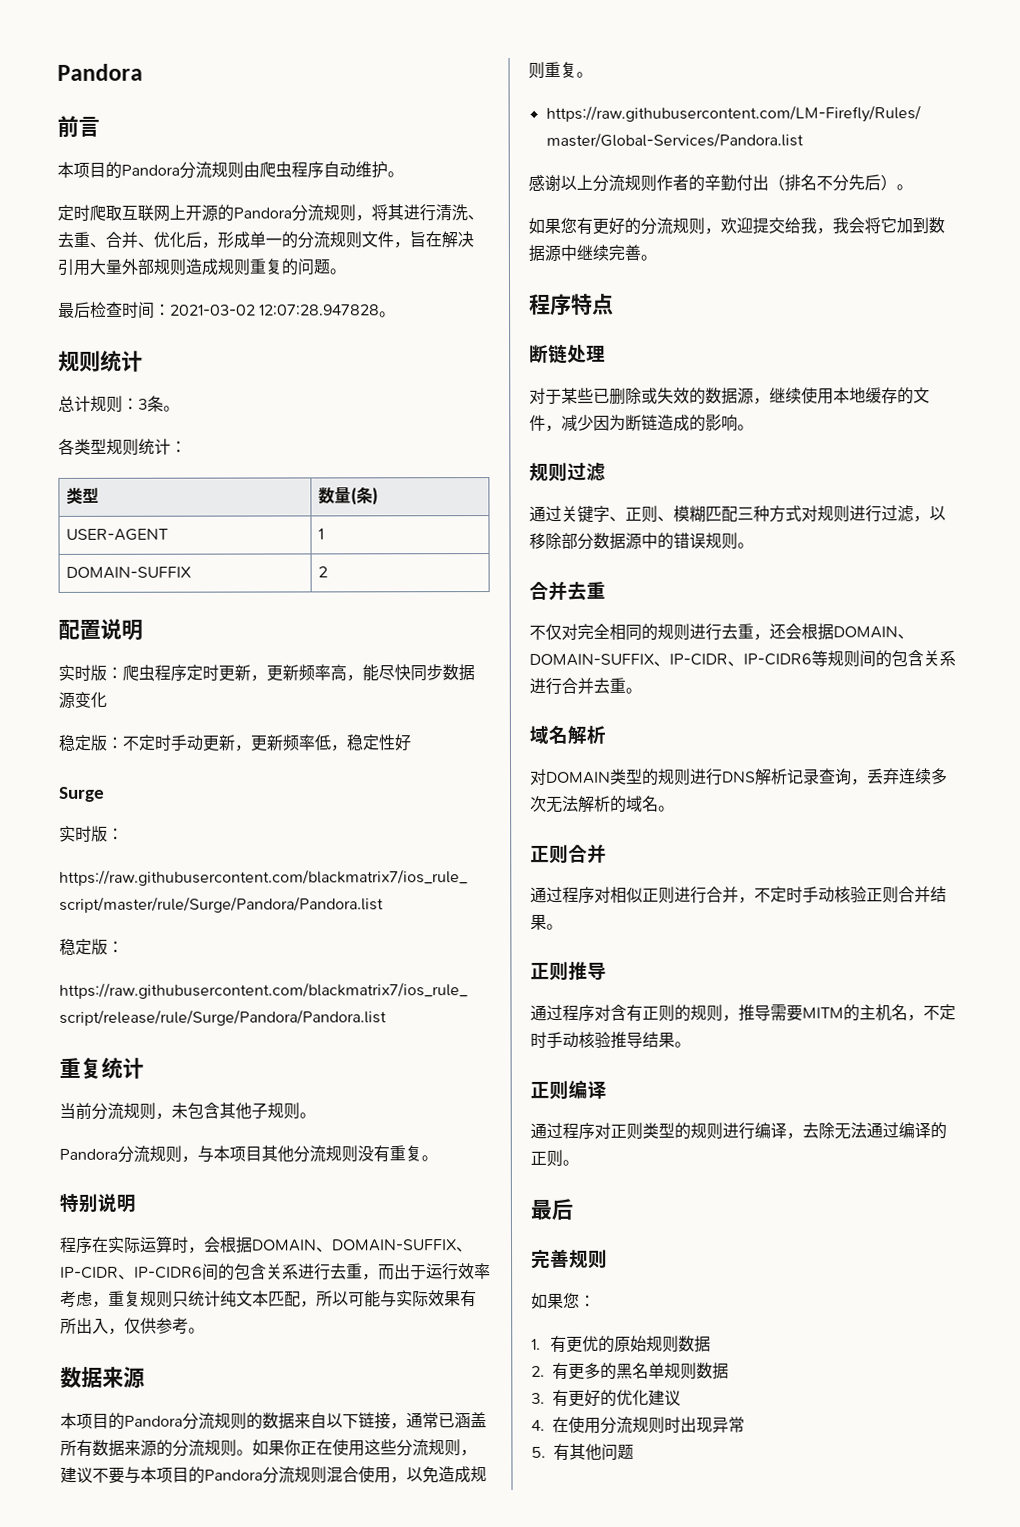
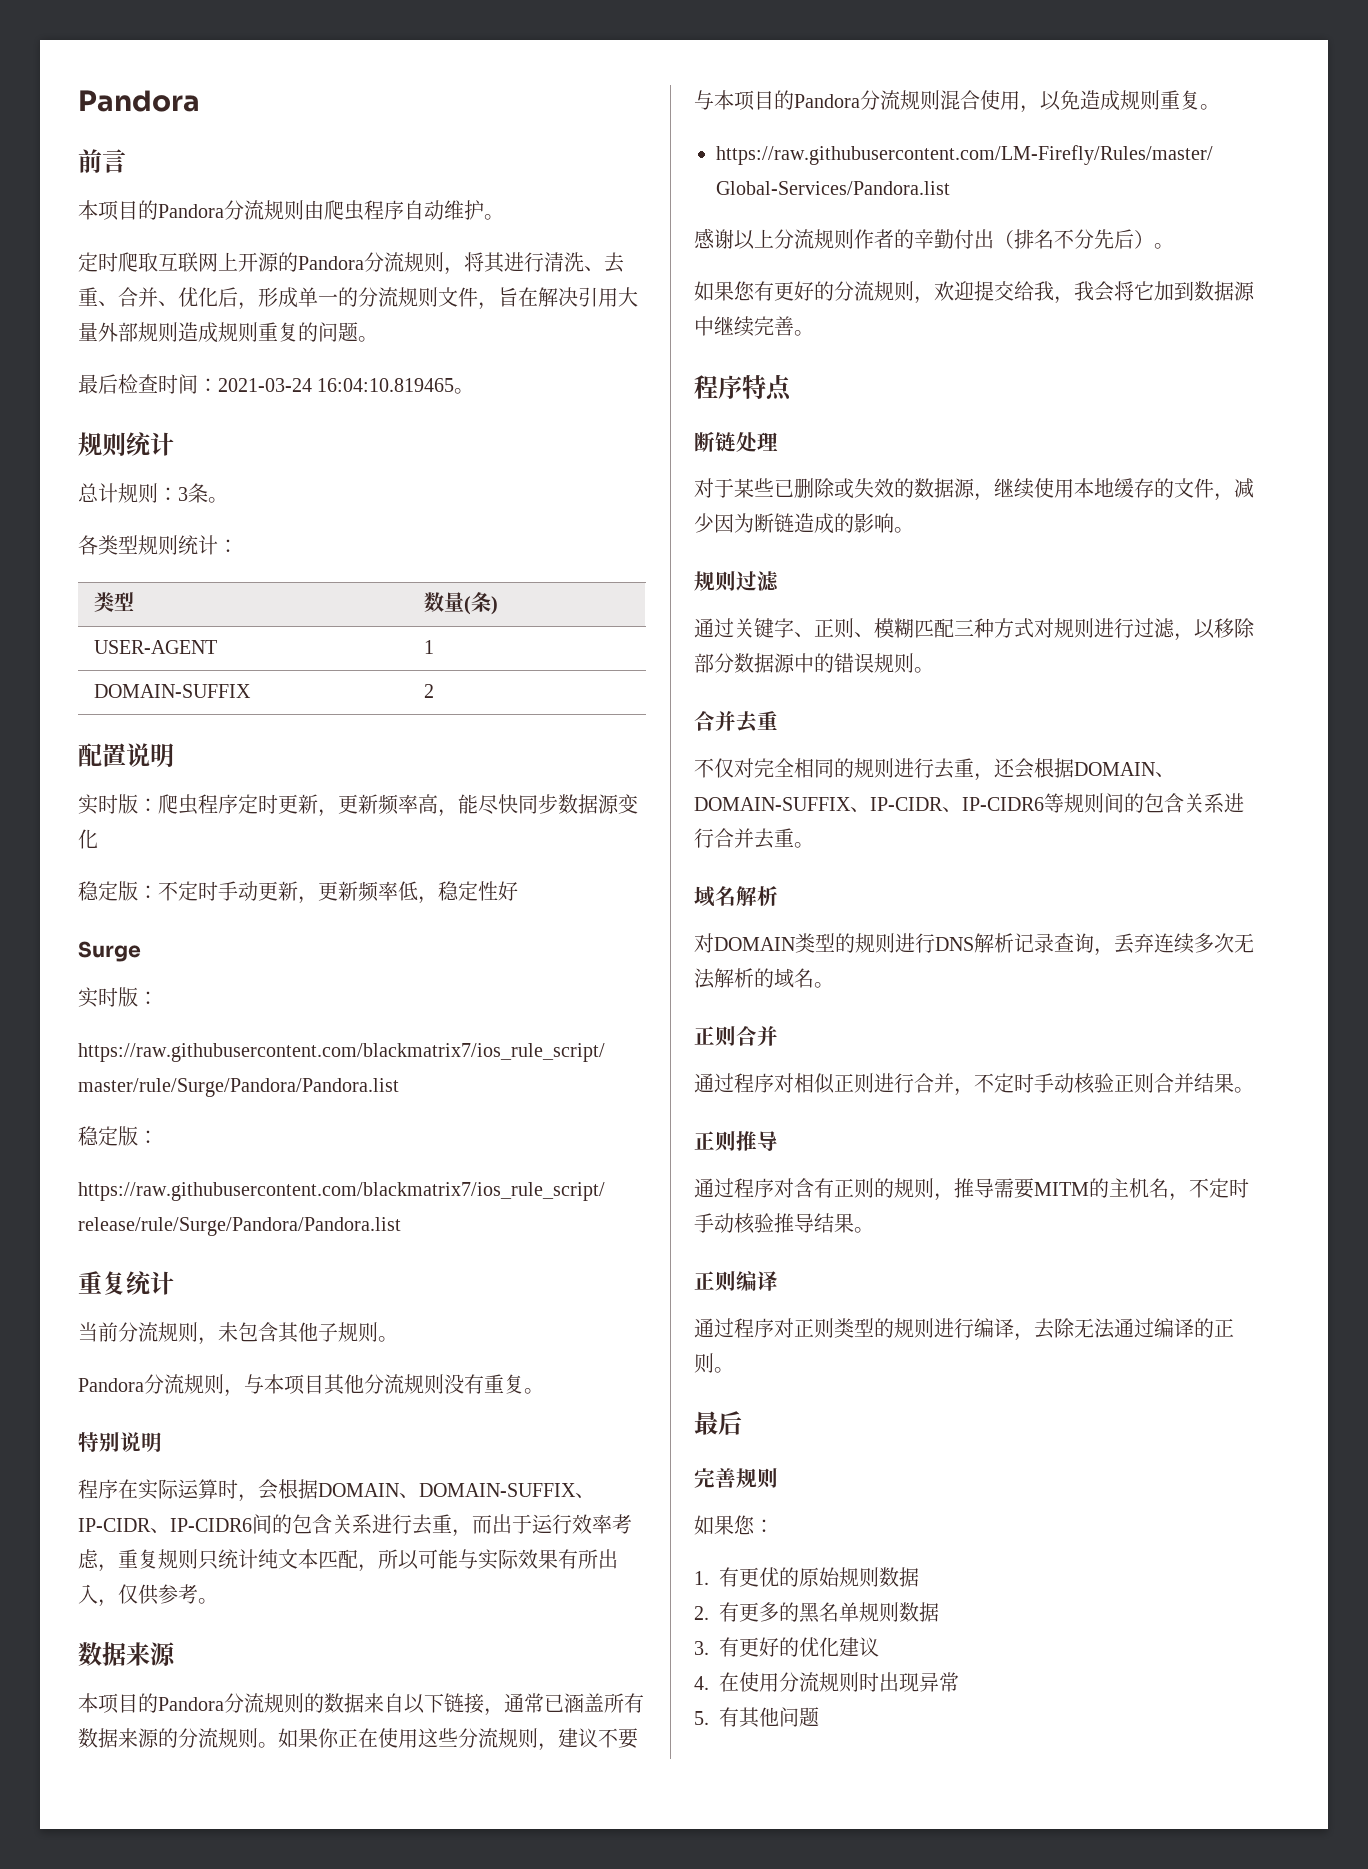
- 最后检查时间：2021-03-02 12:07:28.947828。
+ 最后检查时间：2021-03-24 16:04:10.819465。

